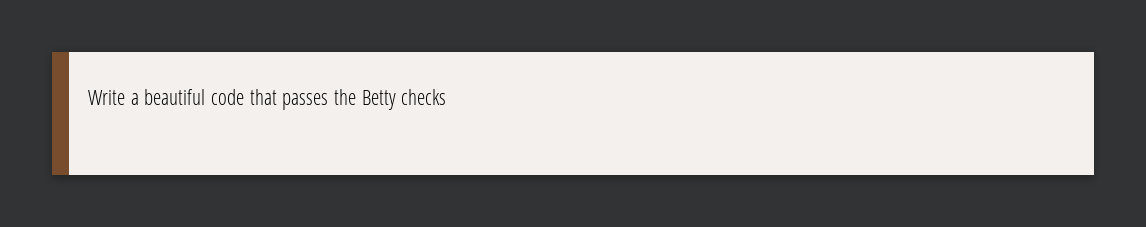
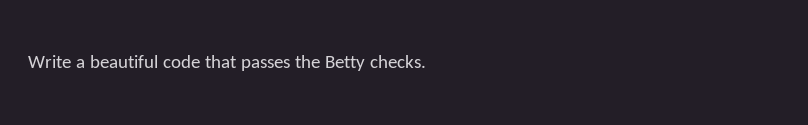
- Write a beautiful code that passes the Betty checks
+ Write a beautiful code that passes the Betty checks.

